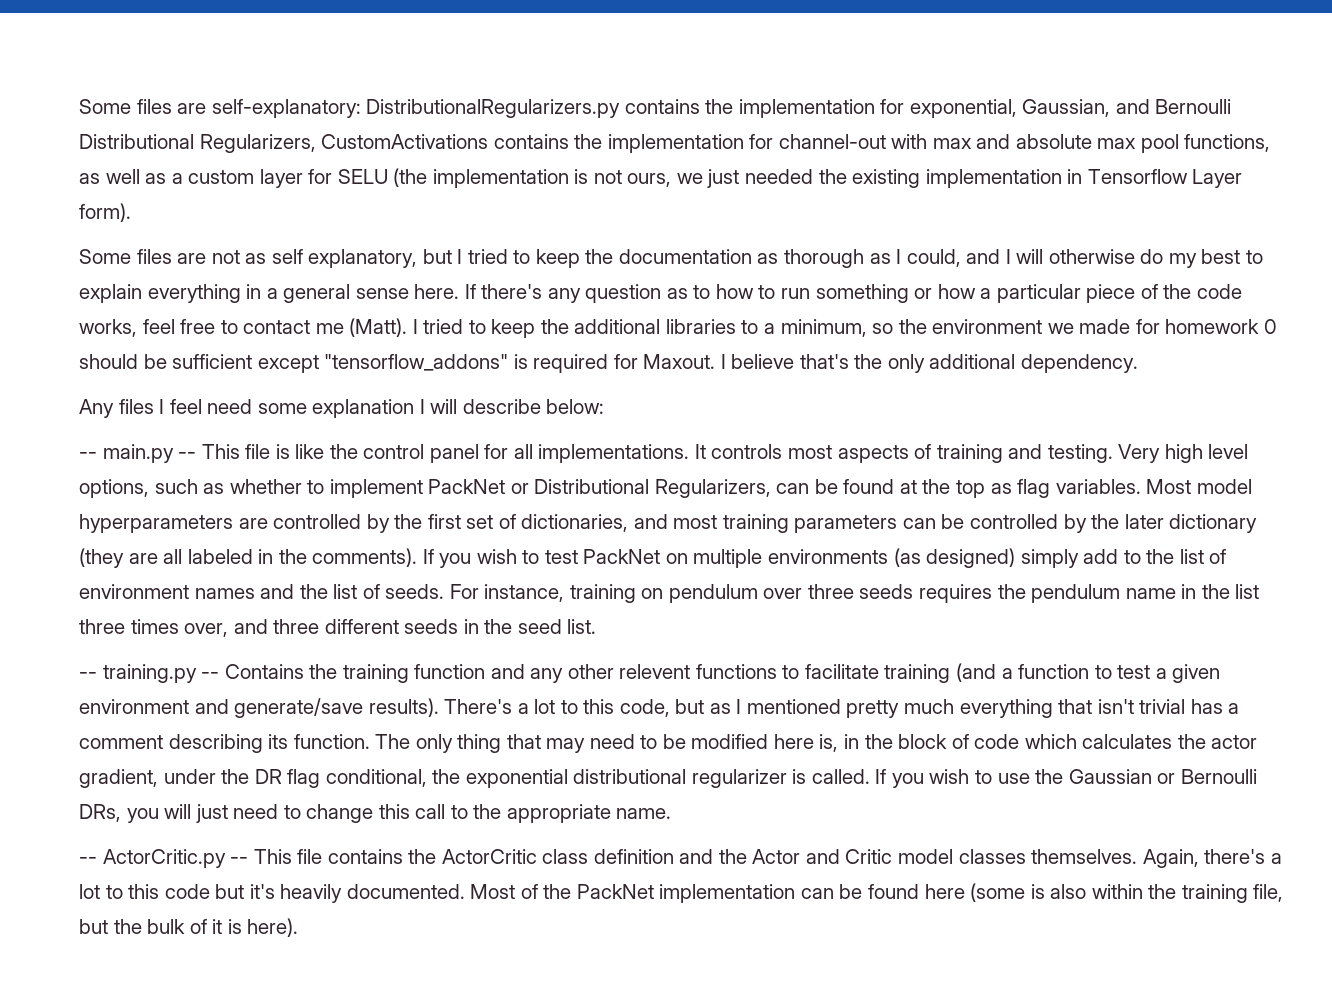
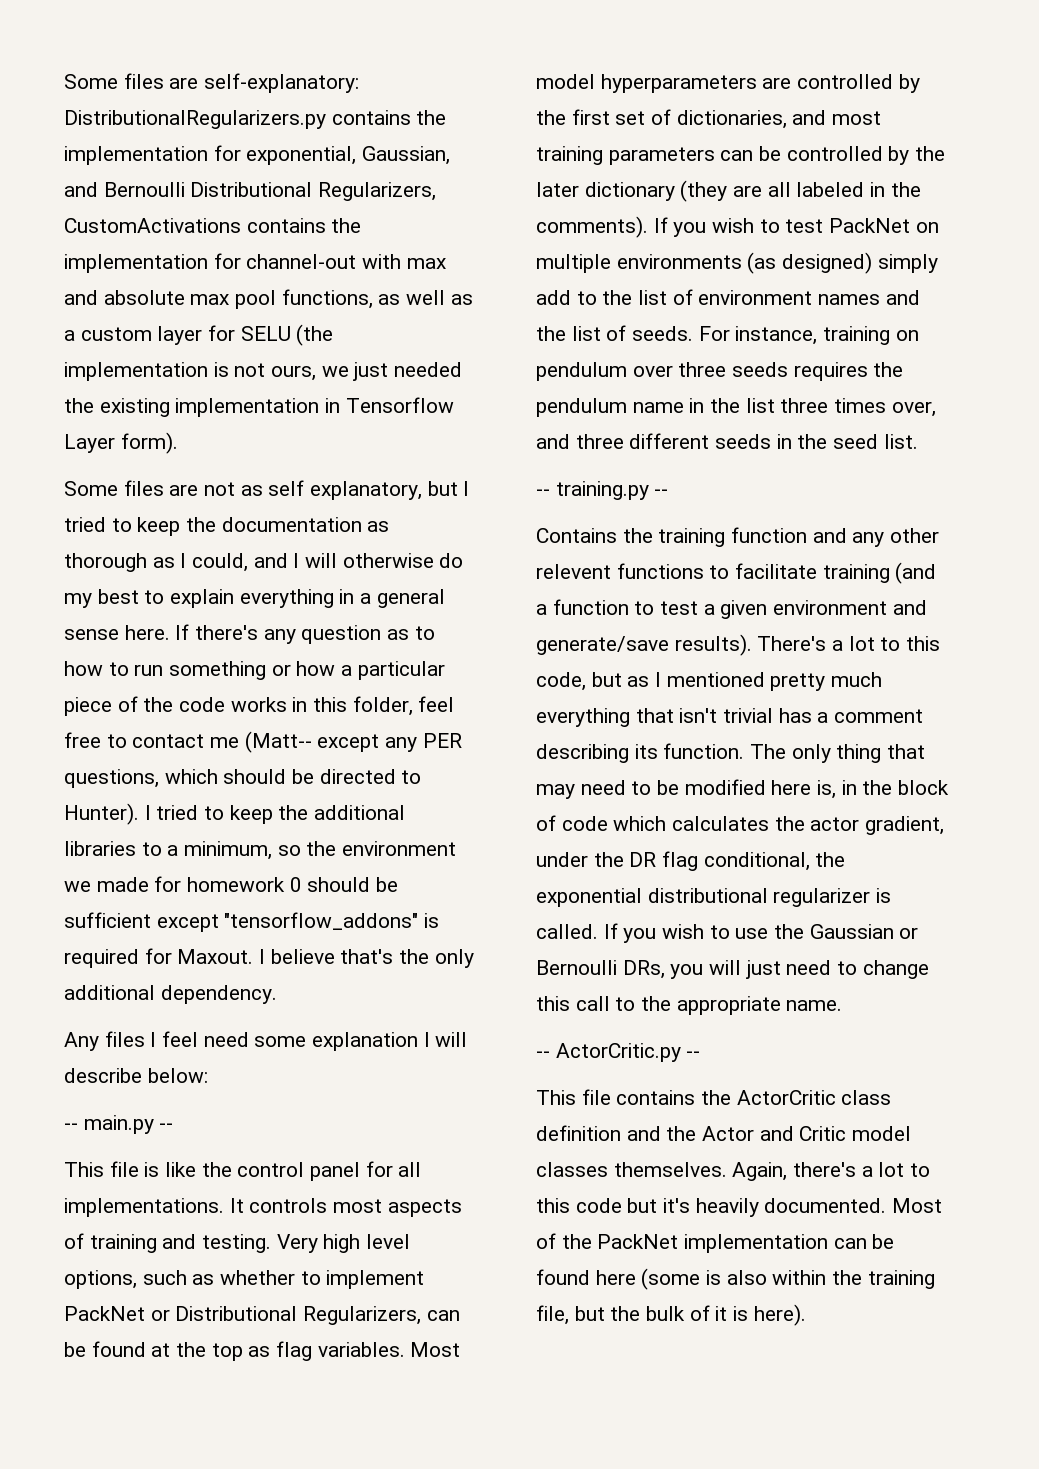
- If there's any question as to how to run something or how a particular piece of the code works, feel free to contact me (Matt).
+ If there's any question as to how to run something or how a particular piece of the code works in this folder, feel free to contact me (Matt-- except any PER questions, which should be directed to Hunter).
- -- main.py -- This file is like the control panel for all implementations.
+ -- main.py --
+ This file is like the control panel for all implementations.
- -- training.py -- Contains the training function and any other relevent functions to facilitate training (and a function to test a given environment and generate/save results).
+ -- training.py --
+ Contains the training function and any other relevent functions to facilitate training (and a function to test a given environment and generate/save results).
- -- ActorCritic.py -- This file contains the ActorCritic class definition and the Actor and Critic model classes themselves.
+ -- ActorCritic.py --
+ This file contains the ActorCritic class definition and the Actor and Critic model classes themselves.

